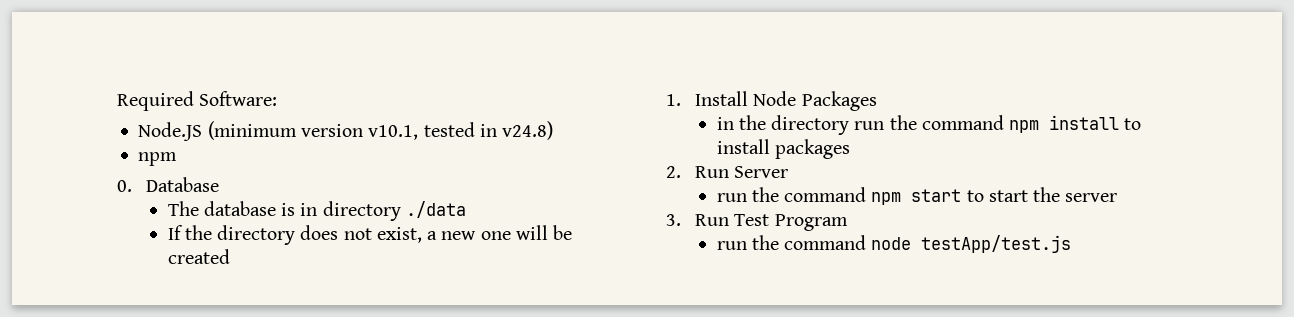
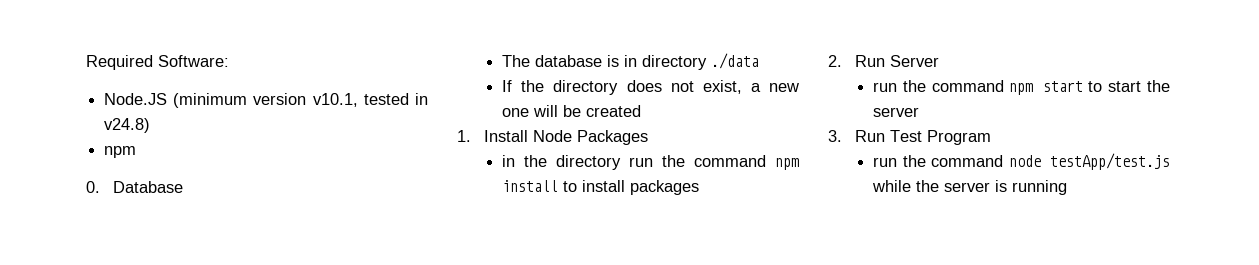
- run the command node testApp/test.js
+ run the command node testApp/test.js while the server is running

